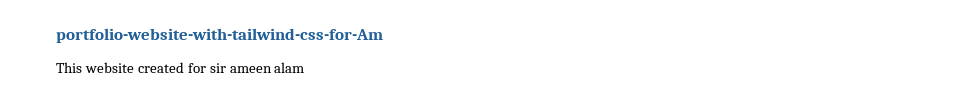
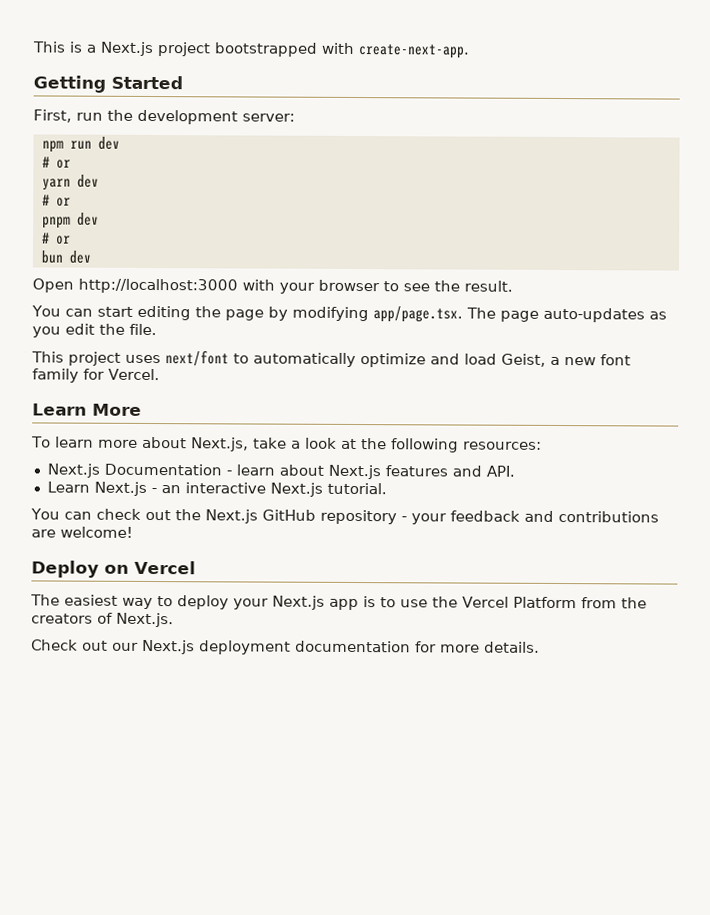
- portfolio-website-with-tailwind-css-for-Am
- This website created for sir ameen alam
+ This is a Next.js project bootstrapped with create-next-app.
+ Getting Started
+ First, run the development server:
+ npm run dev
+ # or
+ yarn dev
+ # or
+ pnpm dev
+ # or
+ bun dev
+ Open http://localhost:3000 with your browser to see the result.
+ You can start editing the page by modifying app/page.tsx. The page auto-updates as you edit the file.
+ This project uses next/font to automatically optimize and load Geist, a new font family for Vercel.
+ Learn More
+ To learn more about Next.js, take a look at the following resources:
+ Next.js Documentation - learn about Next.js features and API.
+ Learn Next.js - an interactive Next.js tutorial.
+ You can check out the Next.js GitHub repository - your feedback and contributions are welcome!
+ Deploy on Vercel
+ The easiest way to deploy your Next.js app is to use the Vercel Platform from the creators of Next.js.
+ Check out our Next.js deployment documentation for more details.

